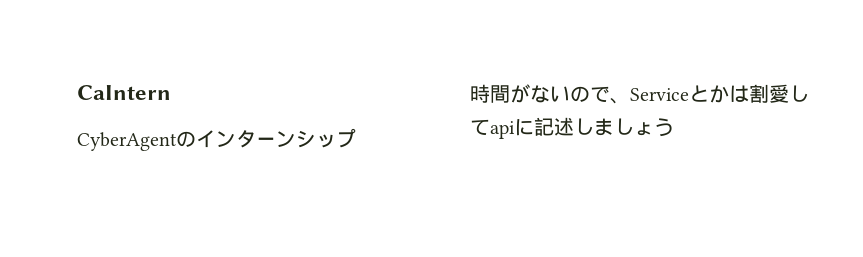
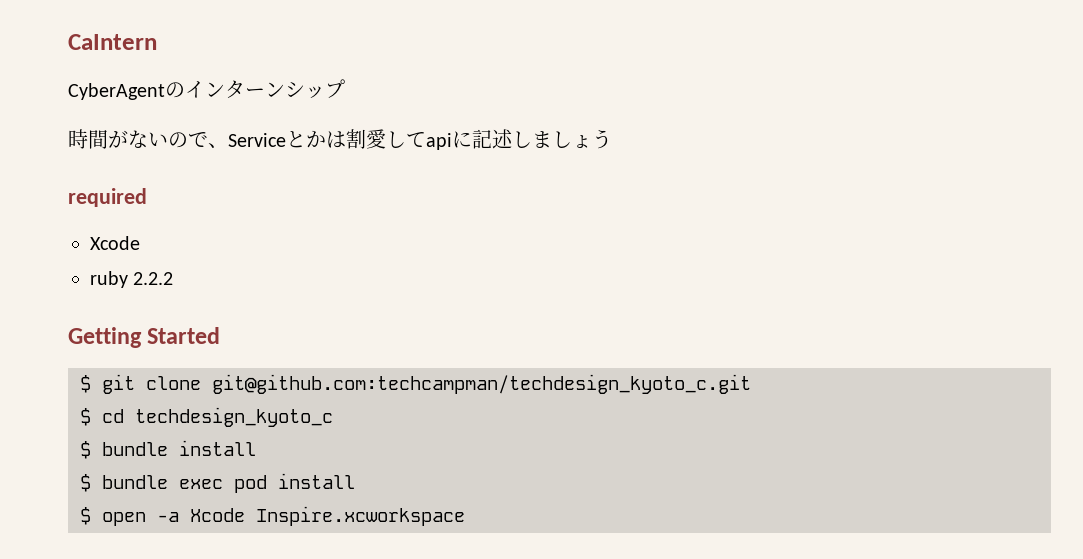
+ required
+ Xcode
+ ruby 2.2.2
+ Getting Started
+ $ git clone git@github.com:techcampman/techdesign_kyoto_c.git
+ $ cd techdesign_kyoto_c
+ $ bundle install
+ $ bundle exec pod install
+ $ open -a Xcode Inspire.xcworkspace

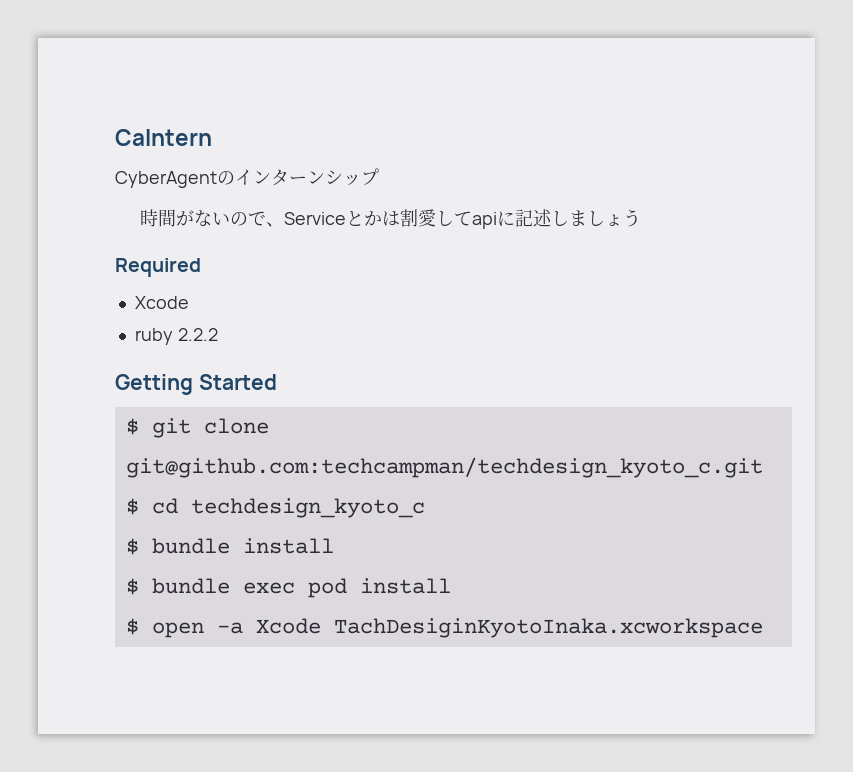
- required
+ Required
- $ open -a Xcode Inspire.xcworkspace
+ $ open -a Xcode TachDesiginKyotoInaka.xcworkspace

